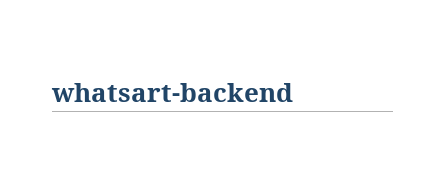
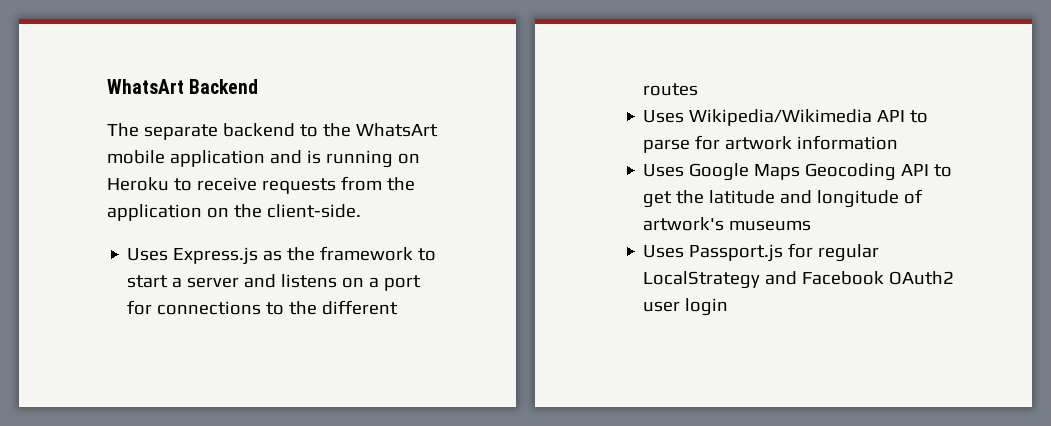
- whatsart-backend
+ WhatsArt Backend
+ The separate backend to the WhatsArt mobile application and is running on Heroku to receive requests from the application on the client-side.
+ Uses Express.js as the framework to start a server and listens on a port for connections to the different routes
+ Uses Wikipedia/Wikimedia API to parse for artwork information
+ Uses Google Maps Geocoding API to get the latitude and longitude of artwork's museums
+ Uses Passport.js for regular LocalStrategy and Facebook OAuth2 user login

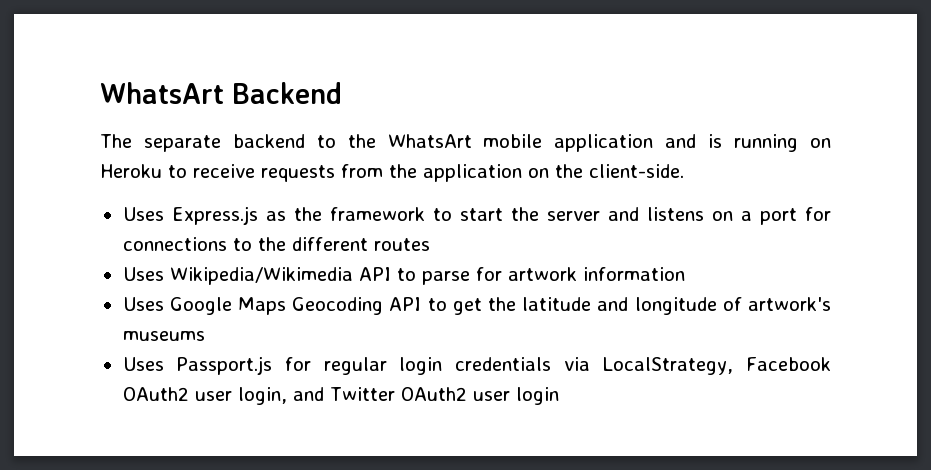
- Uses Express.js as the framework to start a server and listens on a port for connections to the different routes
+ Uses Express.js as the framework to start the server and listens on a port for connections to the different routes
- Uses Passport.js for regular LocalStrategy and Facebook OAuth2 user login
+ Uses Passport.js for regular login credentials via LocalStrategy, Facebook OAuth2 user login, and Twitter OAuth2 user login

